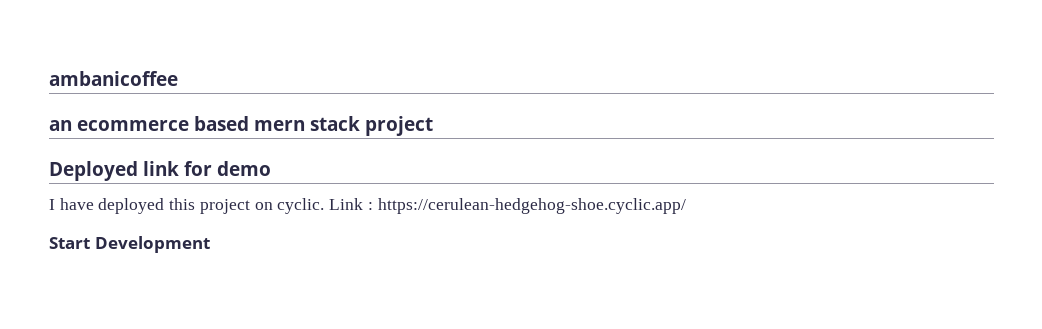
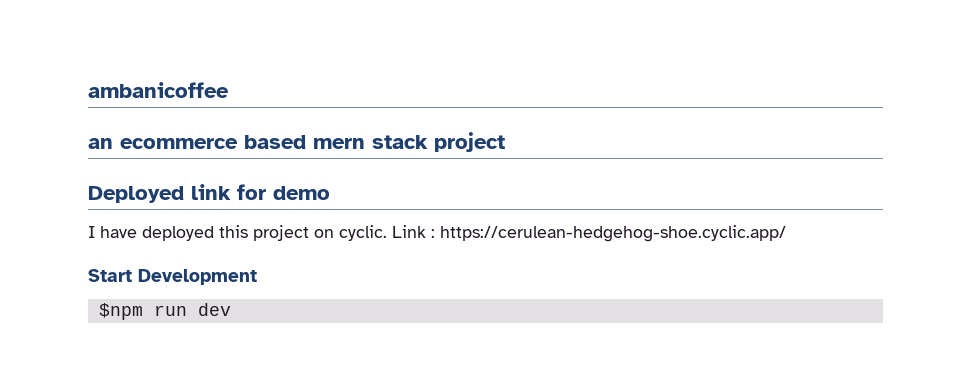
+ $npm run dev

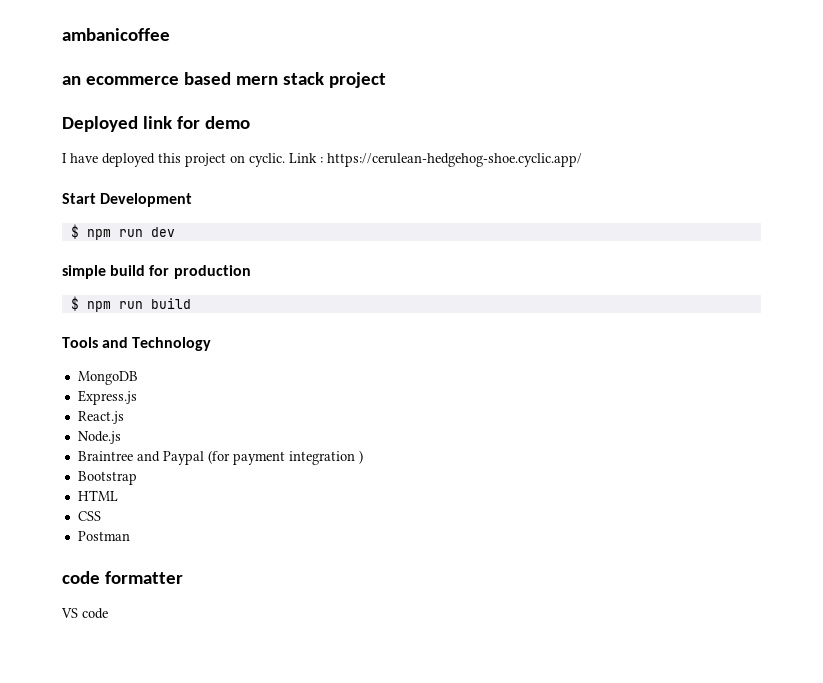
- $npm run dev
+ $ npm run dev
+ simple build for production
+ $ npm run build
+ Tools and Technology
+ MongoDB
+ Express.js
+ React.js
+ Node.js
+ Braintree and Paypal (for payment integration )
+ Bootstrap
+ HTML
+ CSS
+ Postman
+ code formatter
+ VS code

